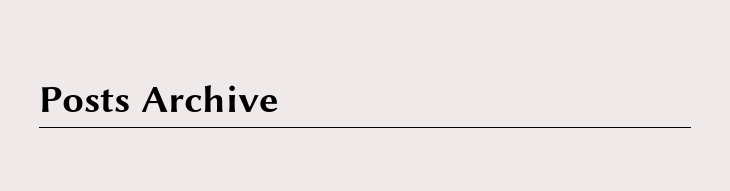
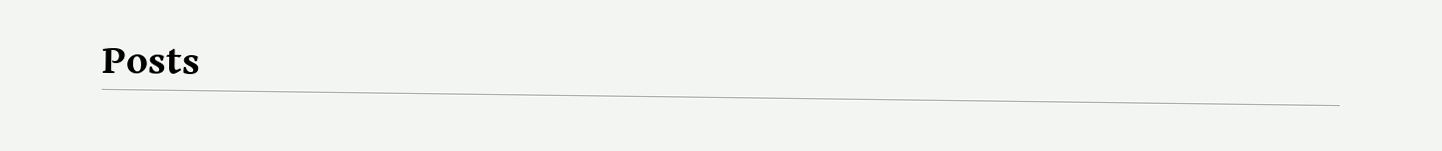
- Posts Archive
+ Posts

